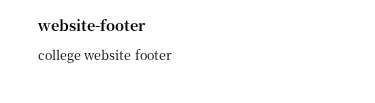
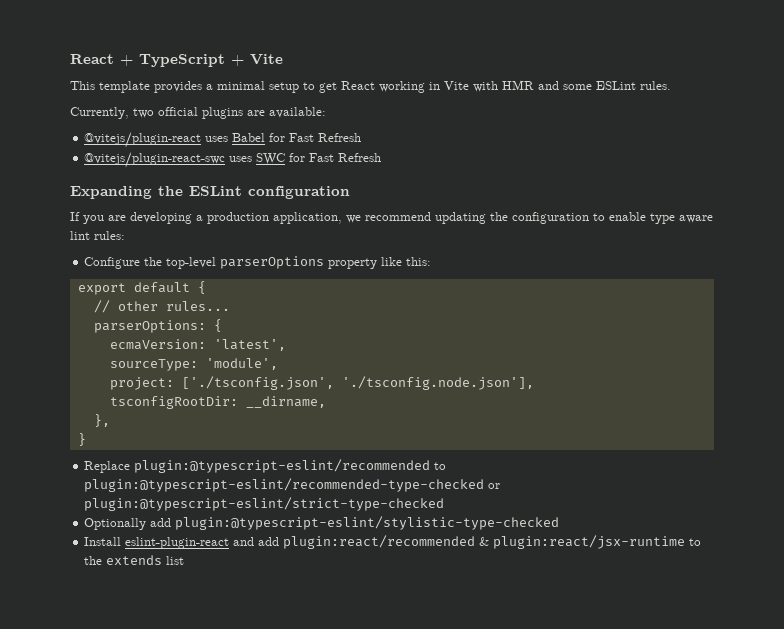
- website-footer
- college website footer
+ React + TypeScript + Vite
+ This template provides a minimal setup to get React working in Vite with HMR and some ESLint rules.
+ Currently, two official plugins are available:
+ @vitejs/plugin-react uses Babel for Fast Refresh
+ @vitejs/plugin-react-swc uses SWC for Fast Refresh
+ Expanding the ESLint configuration
+ If you are developing a production application, we recommend updating the configuration to enable type aware lint rules:
+ Configure the top-level parserOptions property like this:
+ export default {
+ // other rules...
+ parserOptions: {
+ ecmaVersion: 'latest',
+ sourceType: 'module',
+ project: ['./tsconfig.json', './tsconfig.node.json'],
+ tsconfigRootDir: __dirname,
+ },
+ }
+ Replace plugin:@typescript-eslint/recommended to plugin:@typescript-eslint/recommended-type-checked or plugin:@typescript-eslint/strict-type-checked
+ Optionally add plugin:@typescript-eslint/stylistic-type-checked
+ Install eslint-plugin-react and add plugin:react/recommended & plugin:react/jsx-runtime to the extends list

